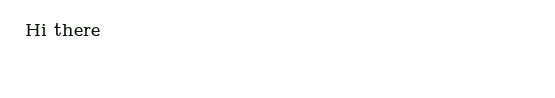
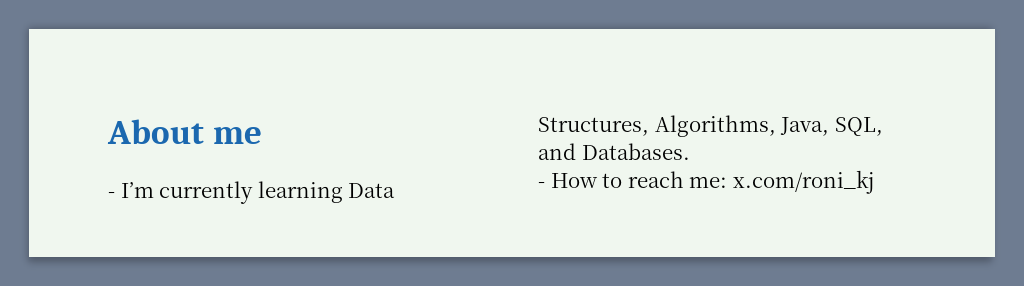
- Hi there
+ About me
+ - I’m currently learning Data Structures, Algorithms, Java, SQL, and Databases.
+ - How to reach me: x.com/roni_kj

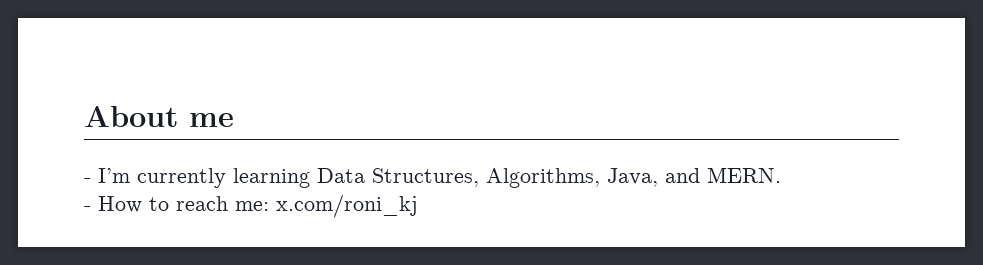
- - I’m currently learning Data Structures, Algorithms, Java, SQL, and Databases.
+ - I’m currently learning Data Structures, Algorithms, Java, and MERN.

